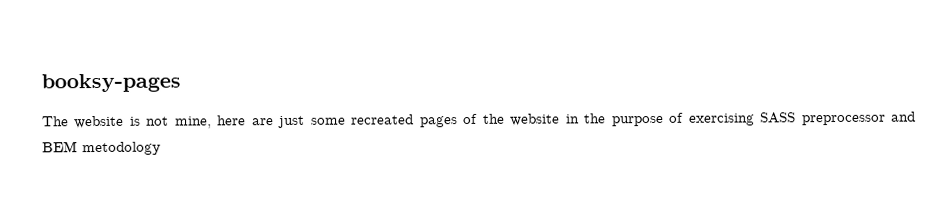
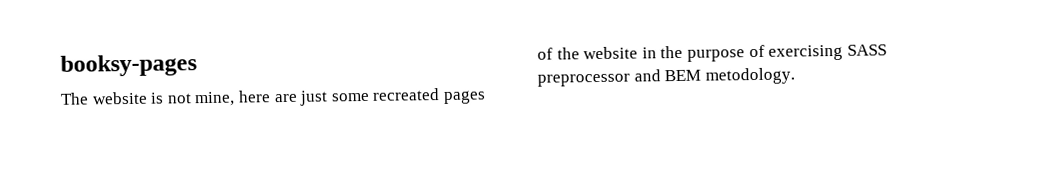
- The website is not mine, here are just some recreated pages of the website in the purpose of exercising SASS preprocessor and BEM metodology
+ The website is not mine, here are just some recreated pages of the website in the purpose of exercising SASS preprocessor and BEM metodology.

